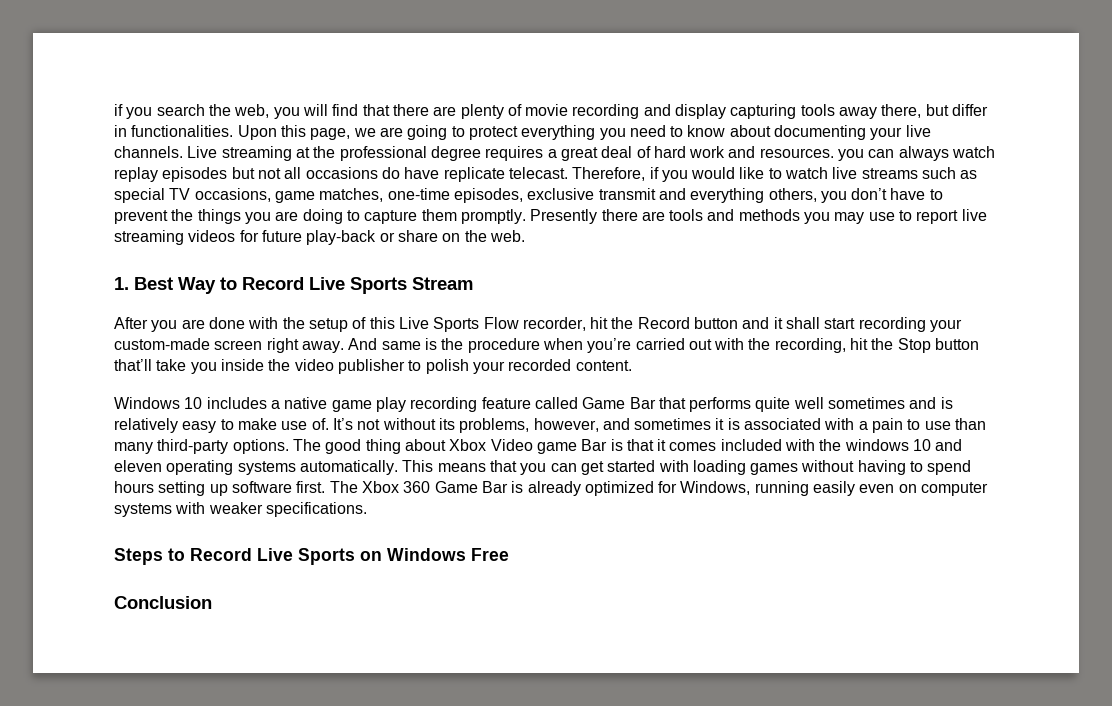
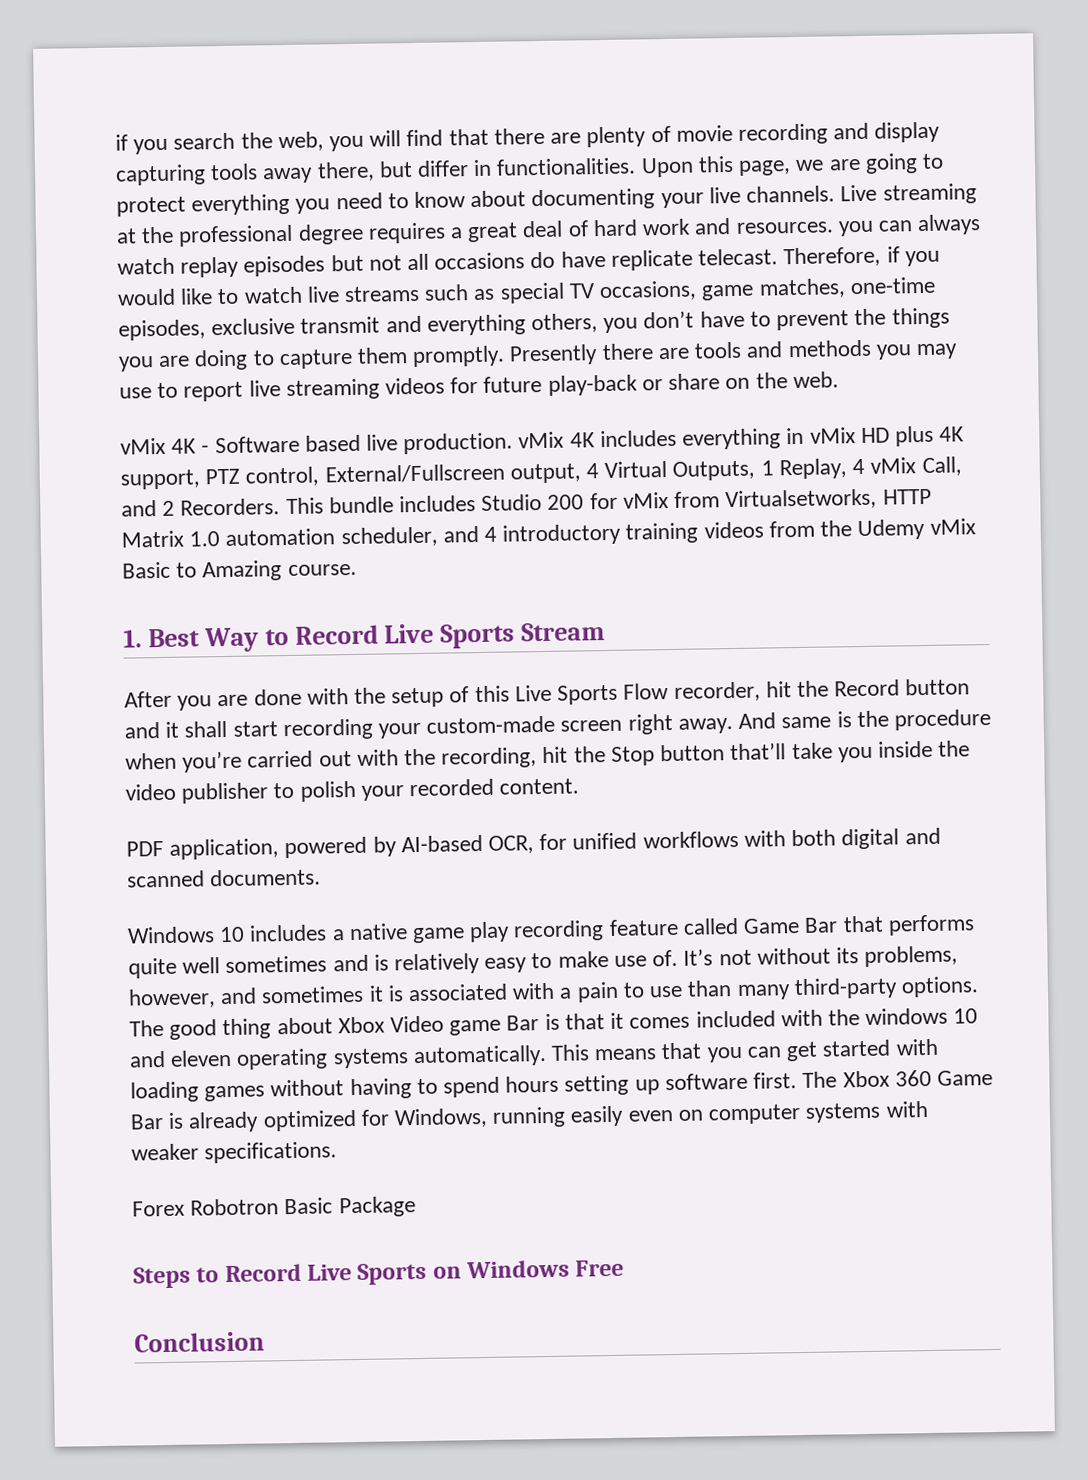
+ vMix 4K - Software based live production. vMix 4K includes everything in vMix HD plus 4K support, PTZ control, External/Fullscreen output, 4 Virtual Outputs, 1 Replay, 4 vMix Call, and 2 Recorders. This bundle includes Studio 200 for vMix from Virtualsetworks, HTTP Matrix 1.0 automation scheduler, and 4 introductory training videos from the Udemy vMix Basic to Amazing course.
+ PDF application, powered by AI-based OCR, for unified workflows with both digital and scanned documents.
+ Forex Robotron Basic Package

